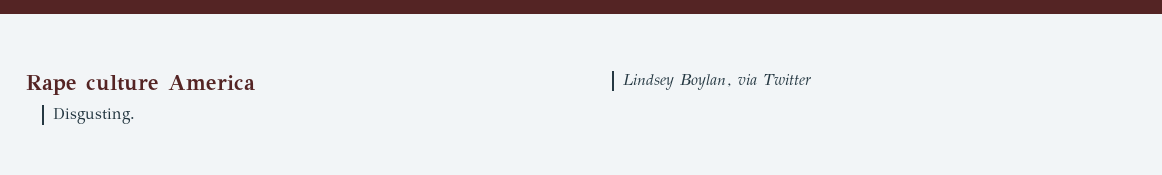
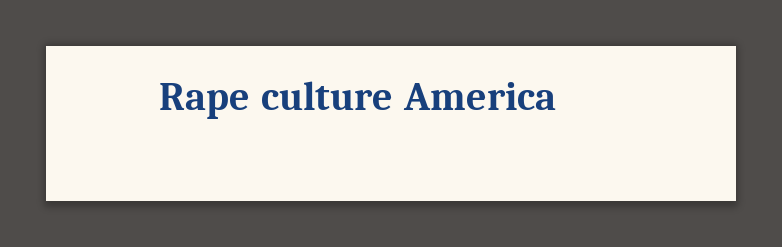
- Disgusting.
- Lindsey Boylan, via Twitter

